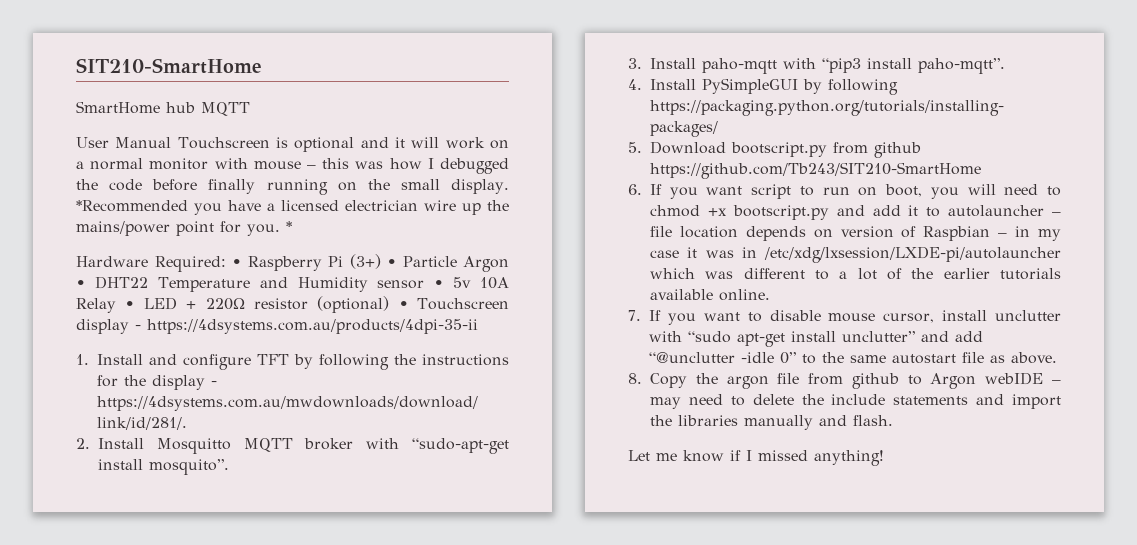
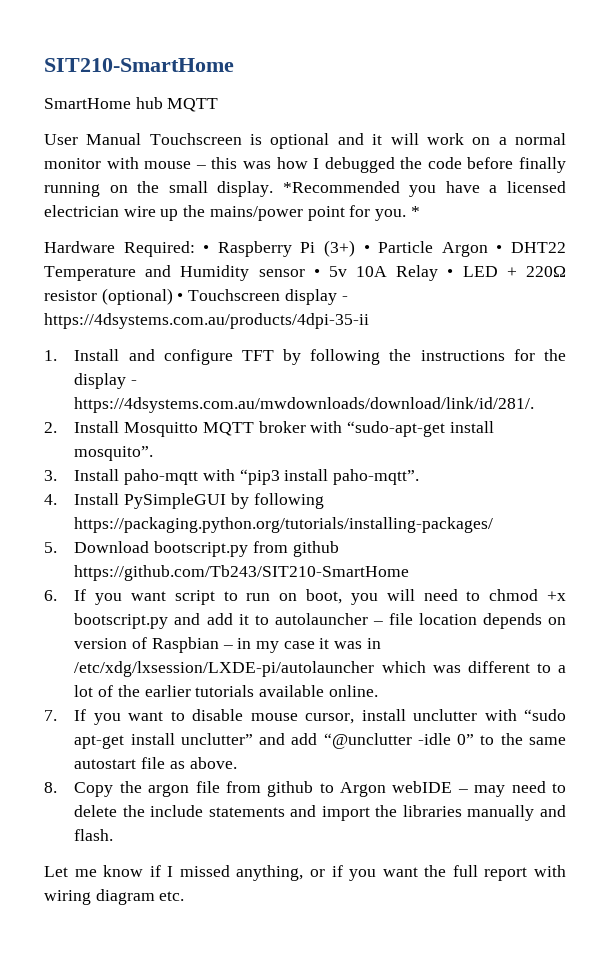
- Let me know if I missed anything!
+ Let me know if I missed anything, or if you want the full report with wiring diagram etc.

